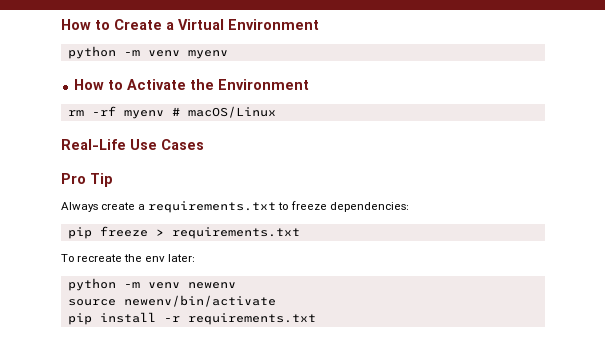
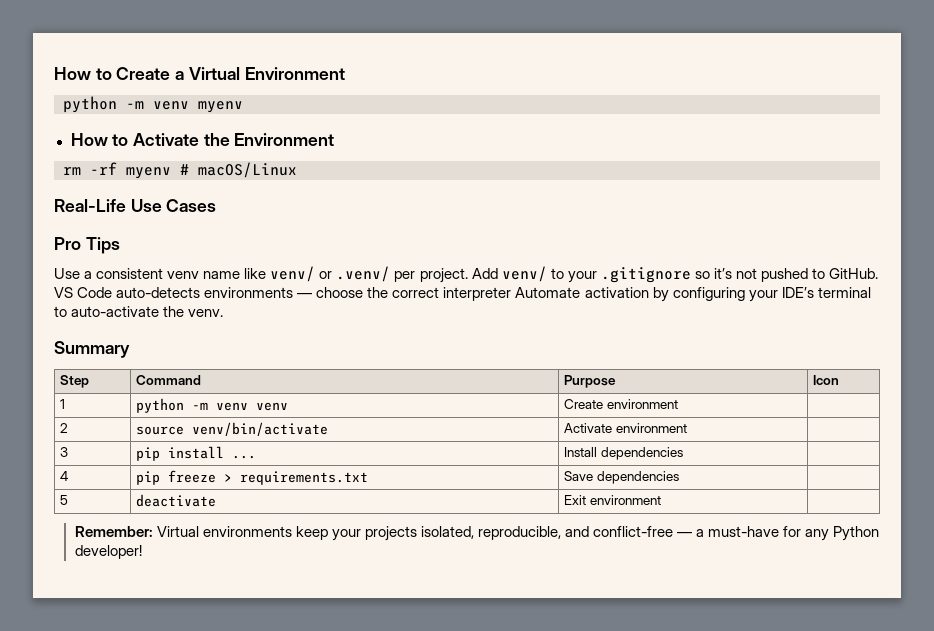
- Pro Tip
- Always create a requirements.txt to freeze dependencies:
- pip freeze > requirements.txt
- To recreate the env later:
- python -m venv newenv
- source newenv/bin/activate
- pip install -r requirements.txt
+ Pro Tips
+ Use a consistent venv name like venv/ or .venv/ per project. Add venv/ to your .gitignore so it’s not pushed to GitHub. VS Code auto-detects environments — choose the correct interpreter Automate activation by configuring your IDE’s terminal to auto-activate the venv.
+ Summary
+ Step | Command | Purpose | Icon
+ 1 | python -m venv venv | Create environment |
+ 2 | source venv/bin/activate | Activate environment |
+ 3 | pip install ... | Install dependencies |
+ 4 | pip freeze > requirements.txt | Save dependencies |
+ 5 | deactivate | Exit environment |
+ Remember: Virtual environments keep your projects isolated, reproducible, and conflict-free — a must-have for any Python developer!

